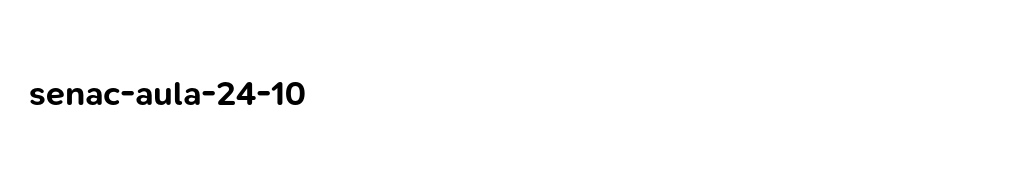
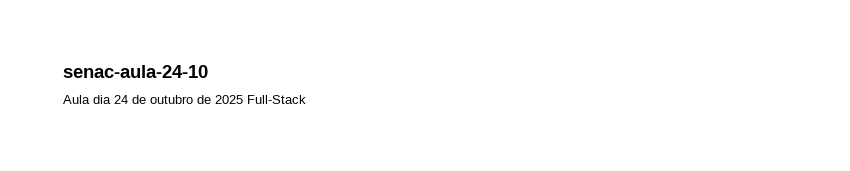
+ Aula dia 24 de outubro de 2025 Full-Stack

